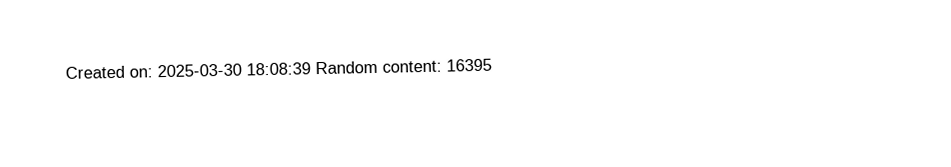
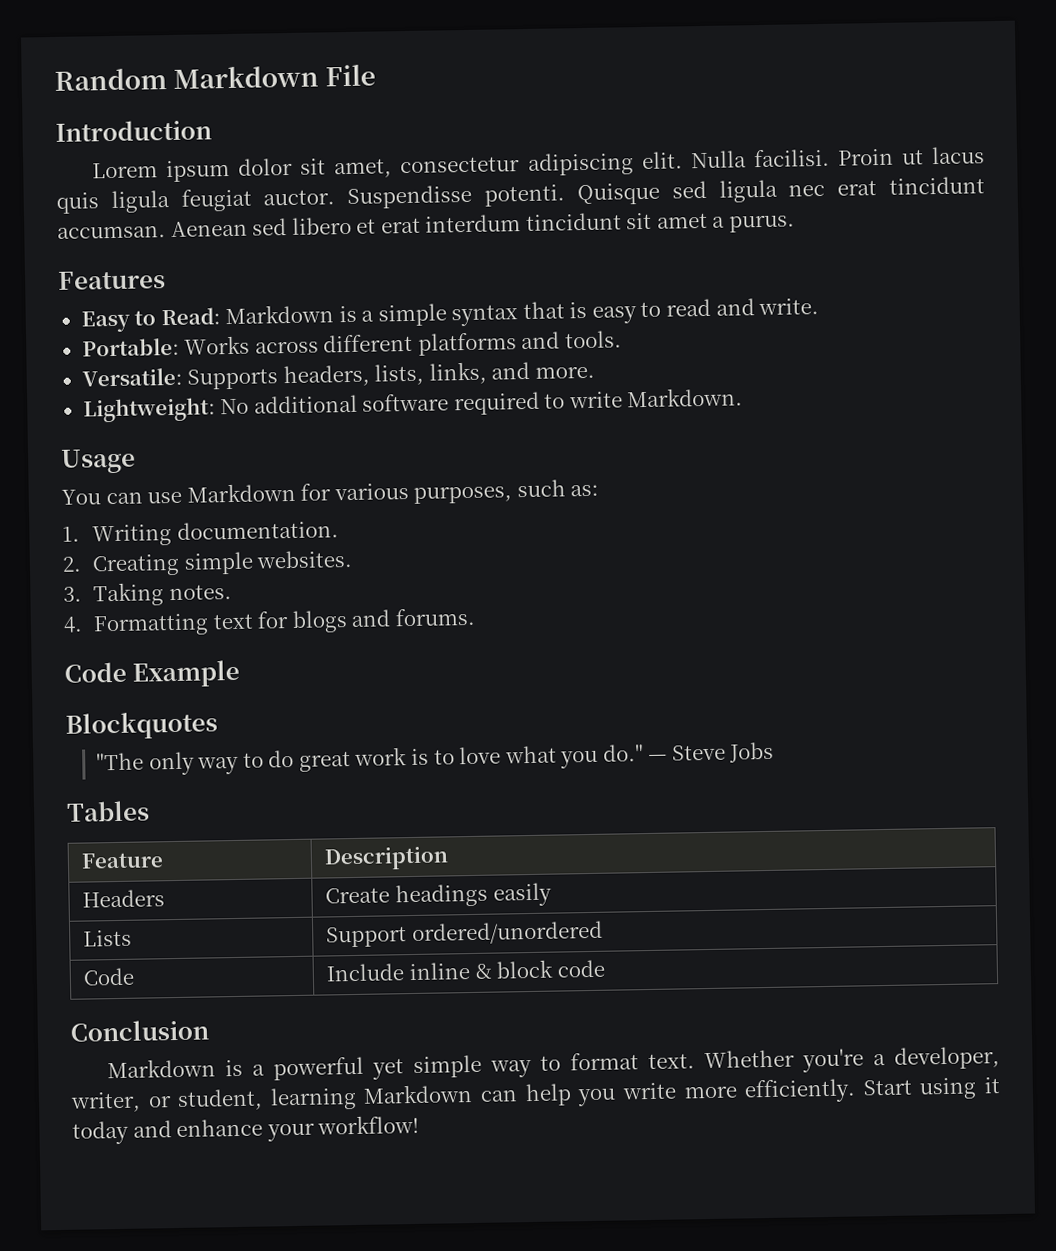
- Created on: 2025-03-30 18:08:39 Random content: 16395
+ Random Markdown File
+ Introduction
+ Lorem ipsum dolor sit amet, consectetur adipiscing elit. Nulla facilisi. Proin ut lacus quis ligula feugiat auctor. Suspendisse potenti. Quisque sed ligula nec erat tincidunt accumsan. Aenean sed libero et erat interdum tincidunt sit amet a purus.
+ Features
+ Easy to Read: Markdown is a simple syntax that is easy to read and write.
+ Portable: Works across different platforms and tools.
+ Versatile: Supports headers, lists, links, and more.
+ Lightweight: No additional software required to write Markdown.
+ Usage
+ You can use Markdown for various purposes, such as:
+ 1. Writing documentation.
+ 2. Creating simple websites.
+ 3. Taking notes.
+ 4. Formatting text for blogs and forums.
+ Code Example
+ Blockquotes
+ "The only way to do great work is to love what you do." — Steve Jobs
+ Tables
+ Feature | Description
+ Headers | Create headings easily
+ Lists | Support ordered/unordered
+ Code | Include inline & block code
+ Conclusion
+ Markdown is a powerful yet simple way to format text. Whether you're a developer, writer, or student, learning Markdown can help you write more efficiently. Start using it today and enhance your workflow!

